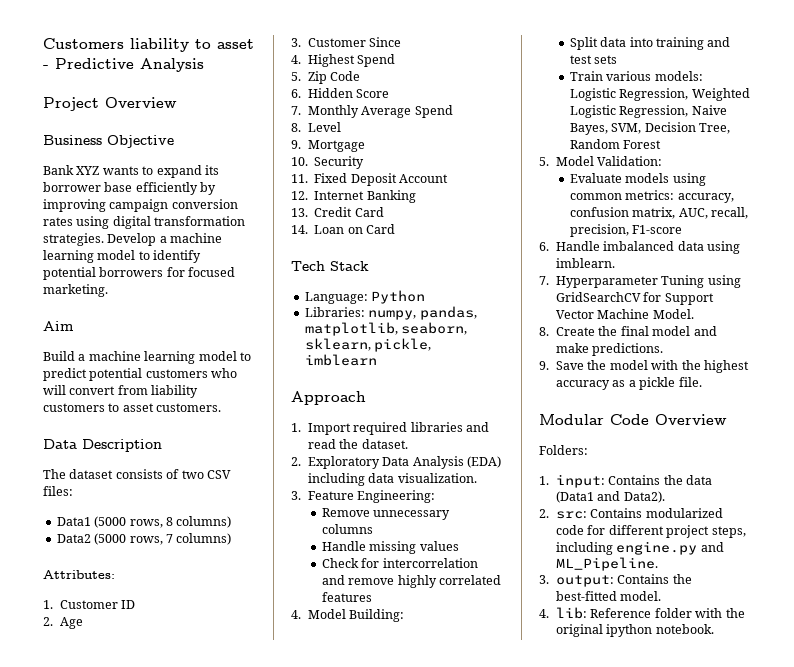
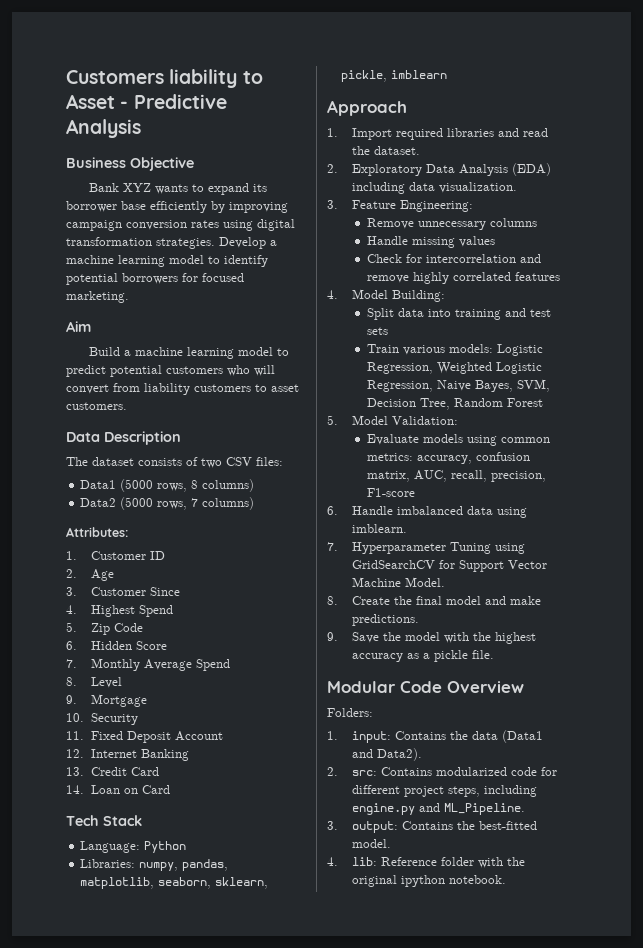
- Customers liability to asset - Predictive Analysis
+ Customers liability to Asset - Predictive Analysis
- Project Overview

